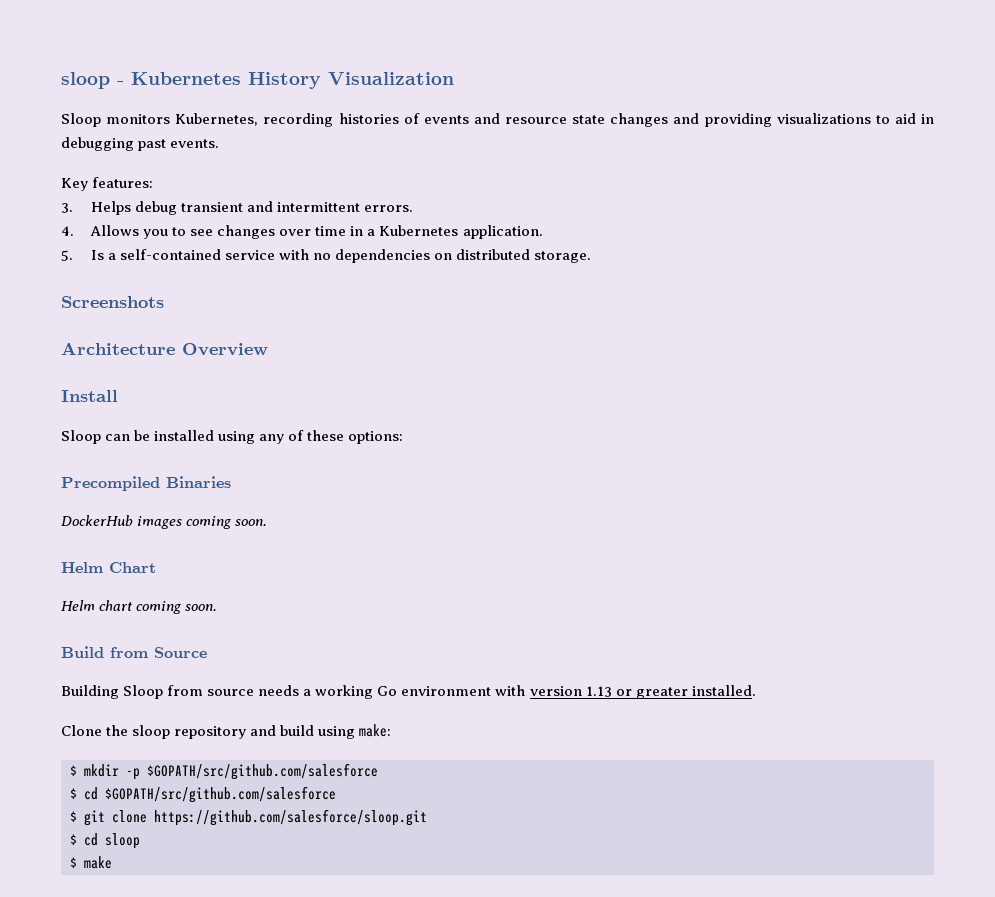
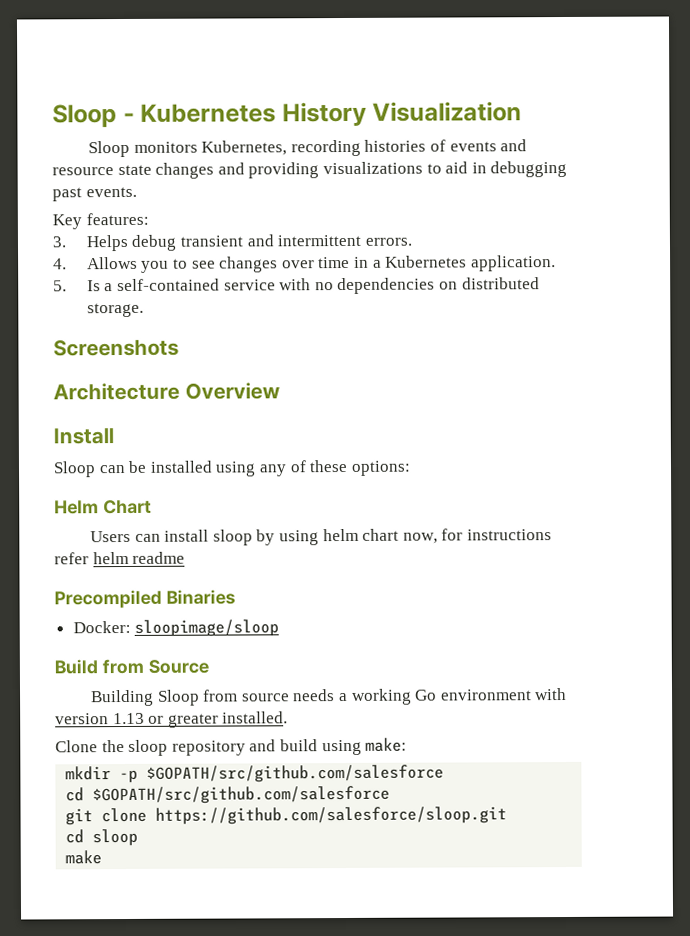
- sloop - Kubernetes History Visualization
+ Sloop - Kubernetes History Visualization
+ Helm Chart
+ Users can install sloop by using helm chart now, for instructions refer helm readme
  Precompiled Binaries
- DockerHub images coming soon.
- Helm Chart
- Helm chart coming soon.
+ Docker: sloopimage/sloop
- $ mkdir -p $GOPATH/src/github.com/salesforce
+ mkdir -p $GOPATH/src/github.com/salesforce
- $ cd $GOPATH/src/github.com/salesforce
+ cd $GOPATH/src/github.com/salesforce
- $ git clone https://github.com/salesforce/sloop.git
+ git clone https://github.com/salesforce/sloop.git
- $ cd sloop
+ cd sloop
- $ make
+ make

